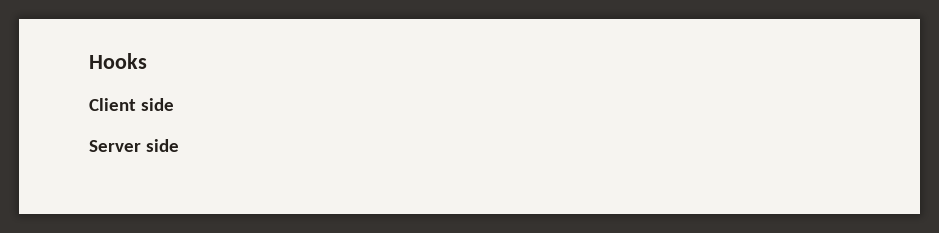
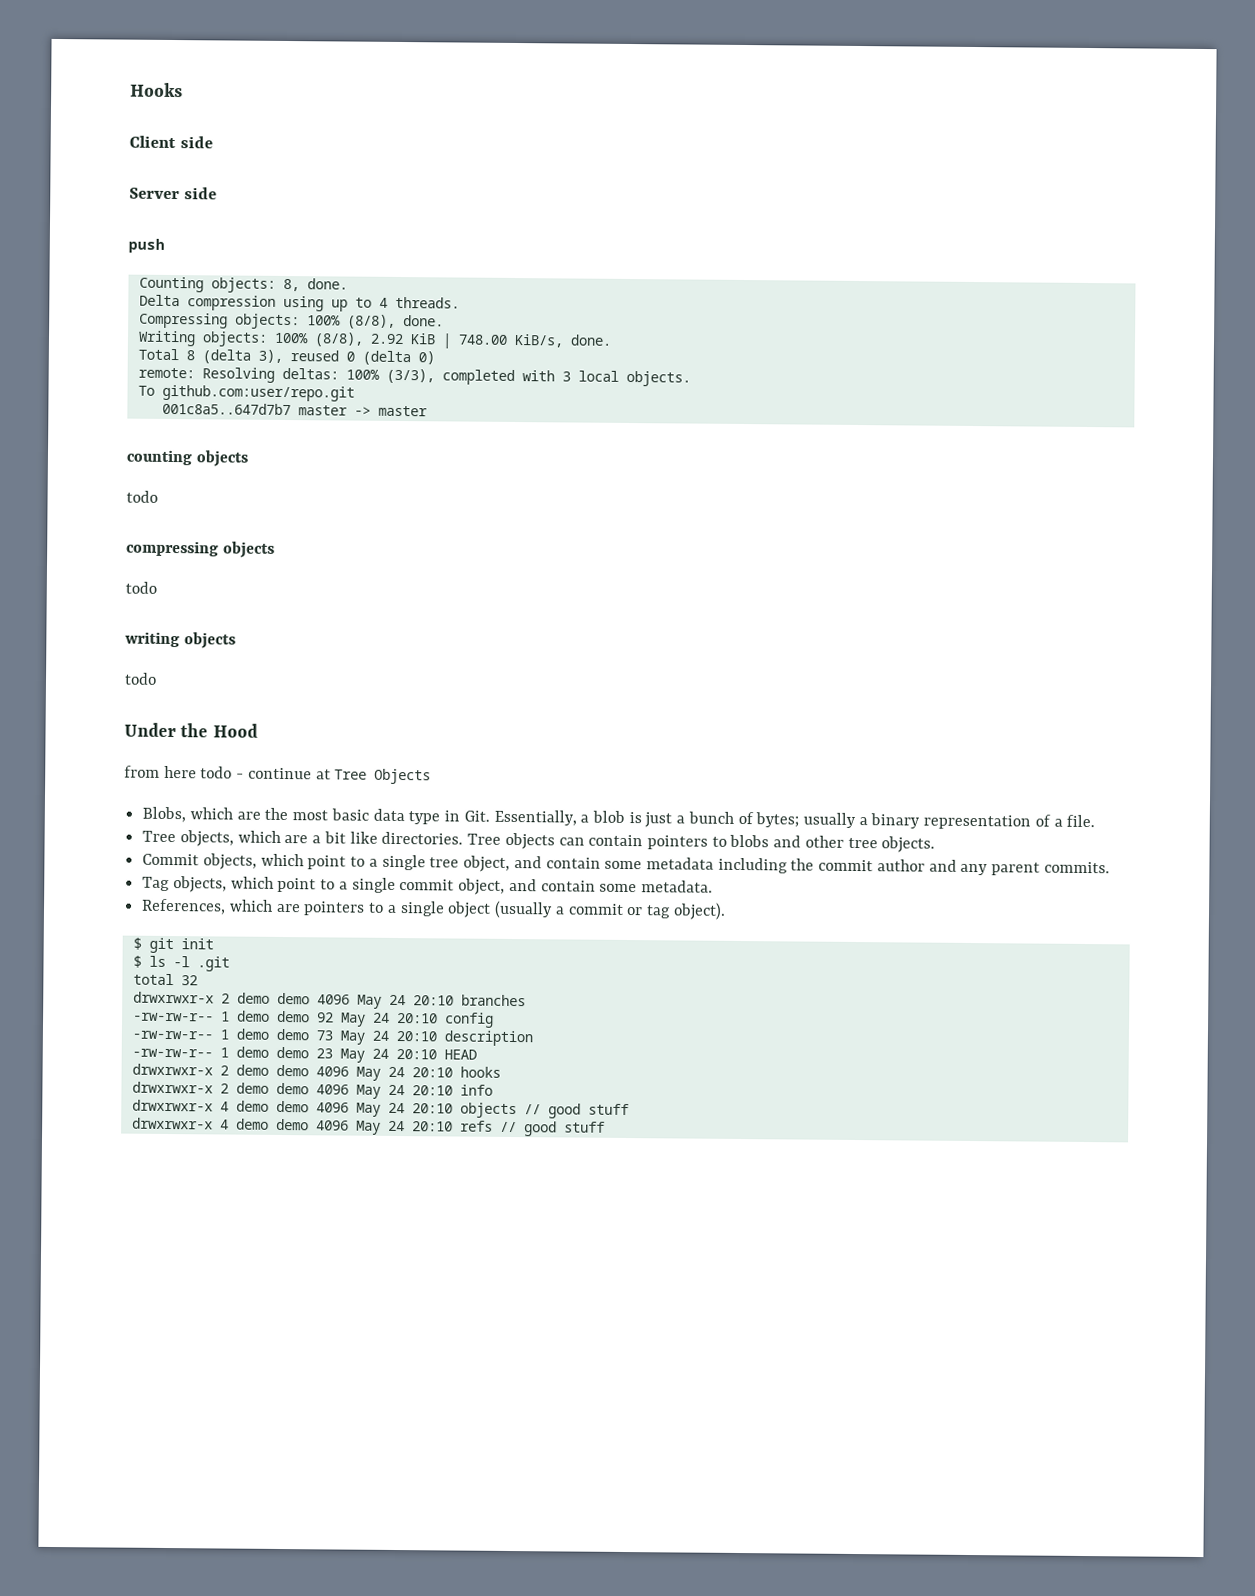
+ push
+ Counting objects: 8, done.
+ Delta compression using up to 4 threads.
+ Compressing objects: 100% (8/8), done.
+ Writing objects: 100% (8/8), 2.92 KiB | 748.00 KiB/s, done.
+ Total 8 (delta 3), reused 0 (delta 0)
+ remote: Resolving deltas: 100% (3/3), completed with 3 local objects.
+ To github.com:user/repo.git
+ 001c8a5..647d7b7 master -> master
+ counting objects
+ todo
+ compressing objects
+ todo
+ writing objects
+ todo
+ Under the Hood
+ from here todo - continue at Tree Objects
+ Blobs, which are the most basic data type in Git. Essentially, a blob is just a bunch of bytes; usually a binary representation of a file.
+ Tree objects, which are a bit like directories. Tree objects can contain pointers to blobs and other tree objects.
+ Commit objects, which point to a single tree object, and contain some metadata including the commit author and any parent commits.
+ Tag objects, which point to a single commit object, and contain some metadata.
+ References, which are pointers to a single object (usually a commit or tag object).
+ $ git init
+ $ ls -l .git
+ total 32
+ drwxrwxr-x 2 demo demo 4096 May 24 20:10 branches
+ -rw-rw-r-- 1 demo demo 92 May 24 20:10 config
+ -rw-rw-r-- 1 demo demo 73 May 24 20:10 description
+ -rw-rw-r-- 1 demo demo 23 May 24 20:10 HEAD
+ drwxrwxr-x 2 demo demo 4096 May 24 20:10 hooks
+ drwxrwxr-x 2 demo demo 4096 May 24 20:10 info
+ drwxrwxr-x 4 demo demo 4096 May 24 20:10 objects // good stuff
+ drwxrwxr-x 4 demo demo 4096 May 24 20:10 refs // good stuff

